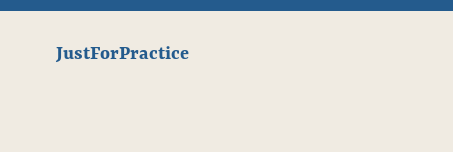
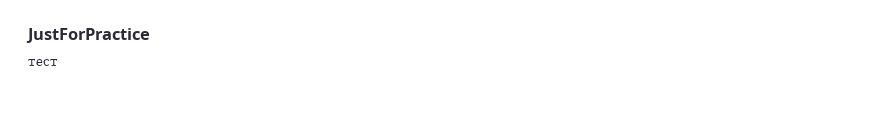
+ тест

